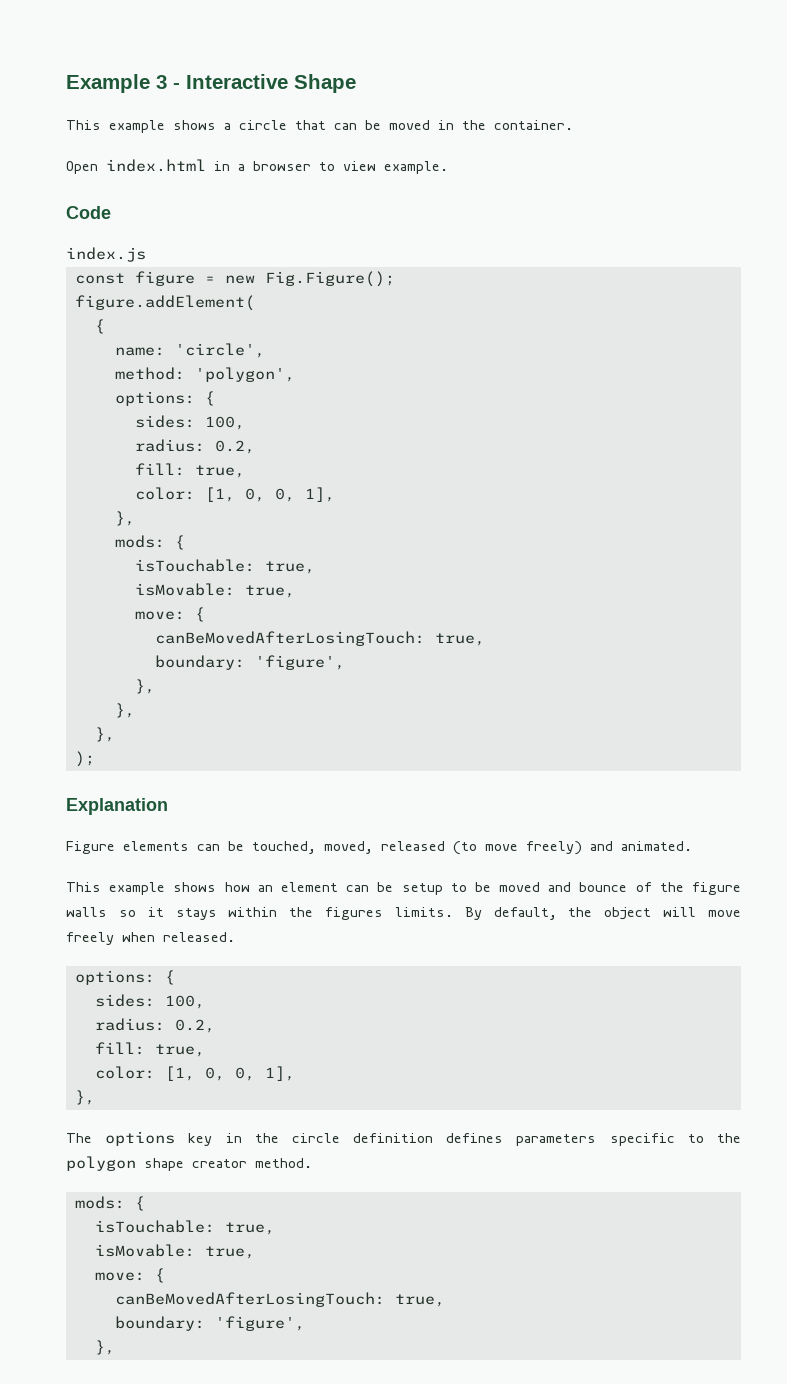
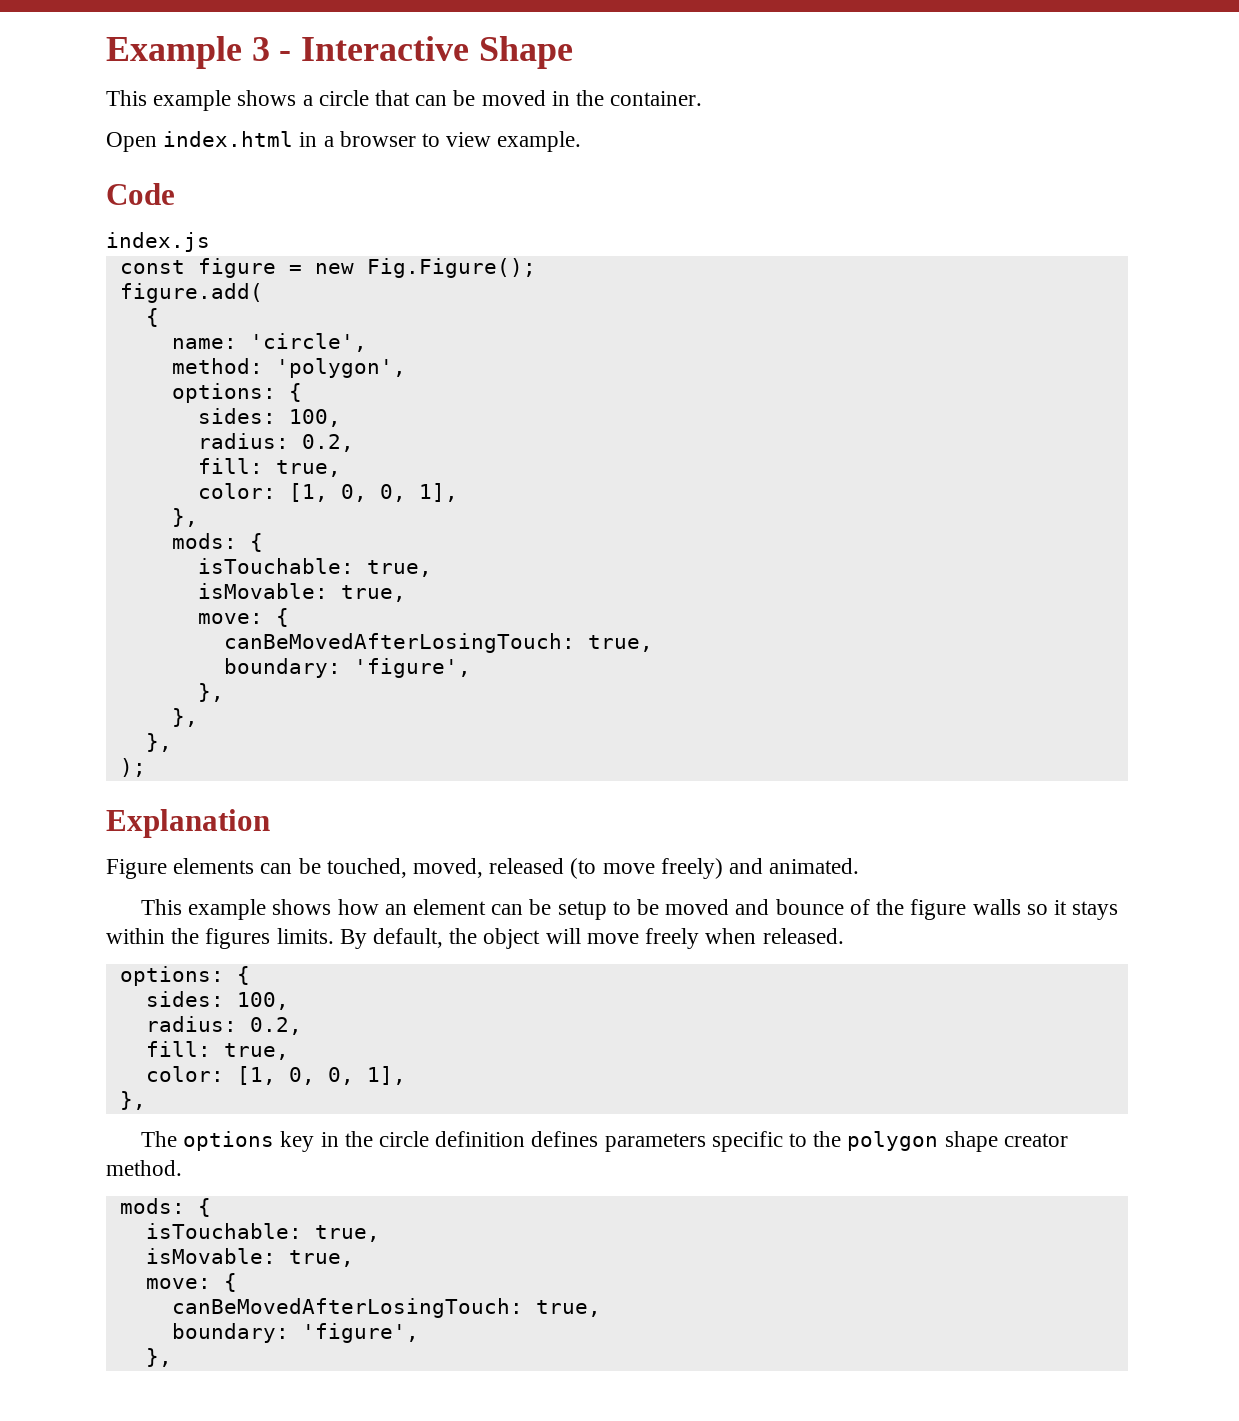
- figure.addElement(
+ figure.add(

